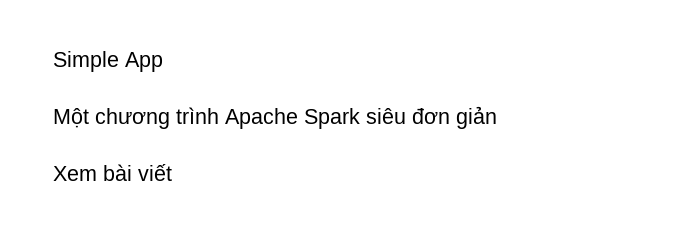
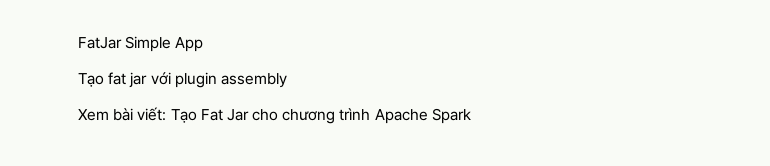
- Simple App
+ FatJar Simple App
- Một chương trình Apache Spark siêu đơn giản
- Xem bài viết
+ Tạo fat jar với plugin assembly
+ Xem bài viết: Tạo Fat Jar cho chương trình Apache Spark

